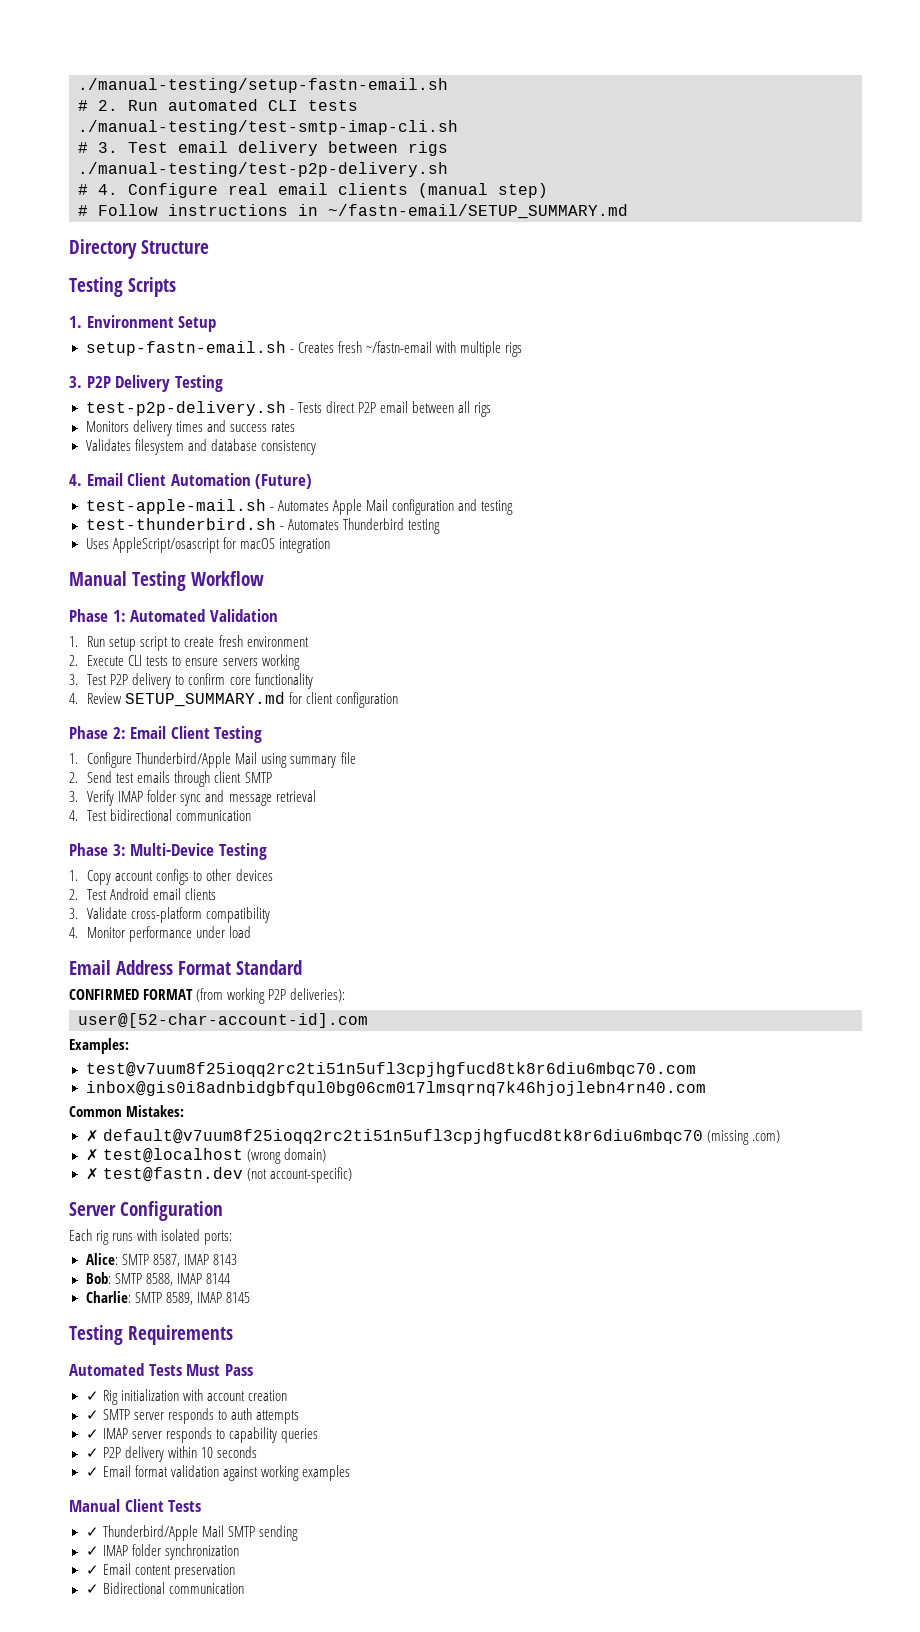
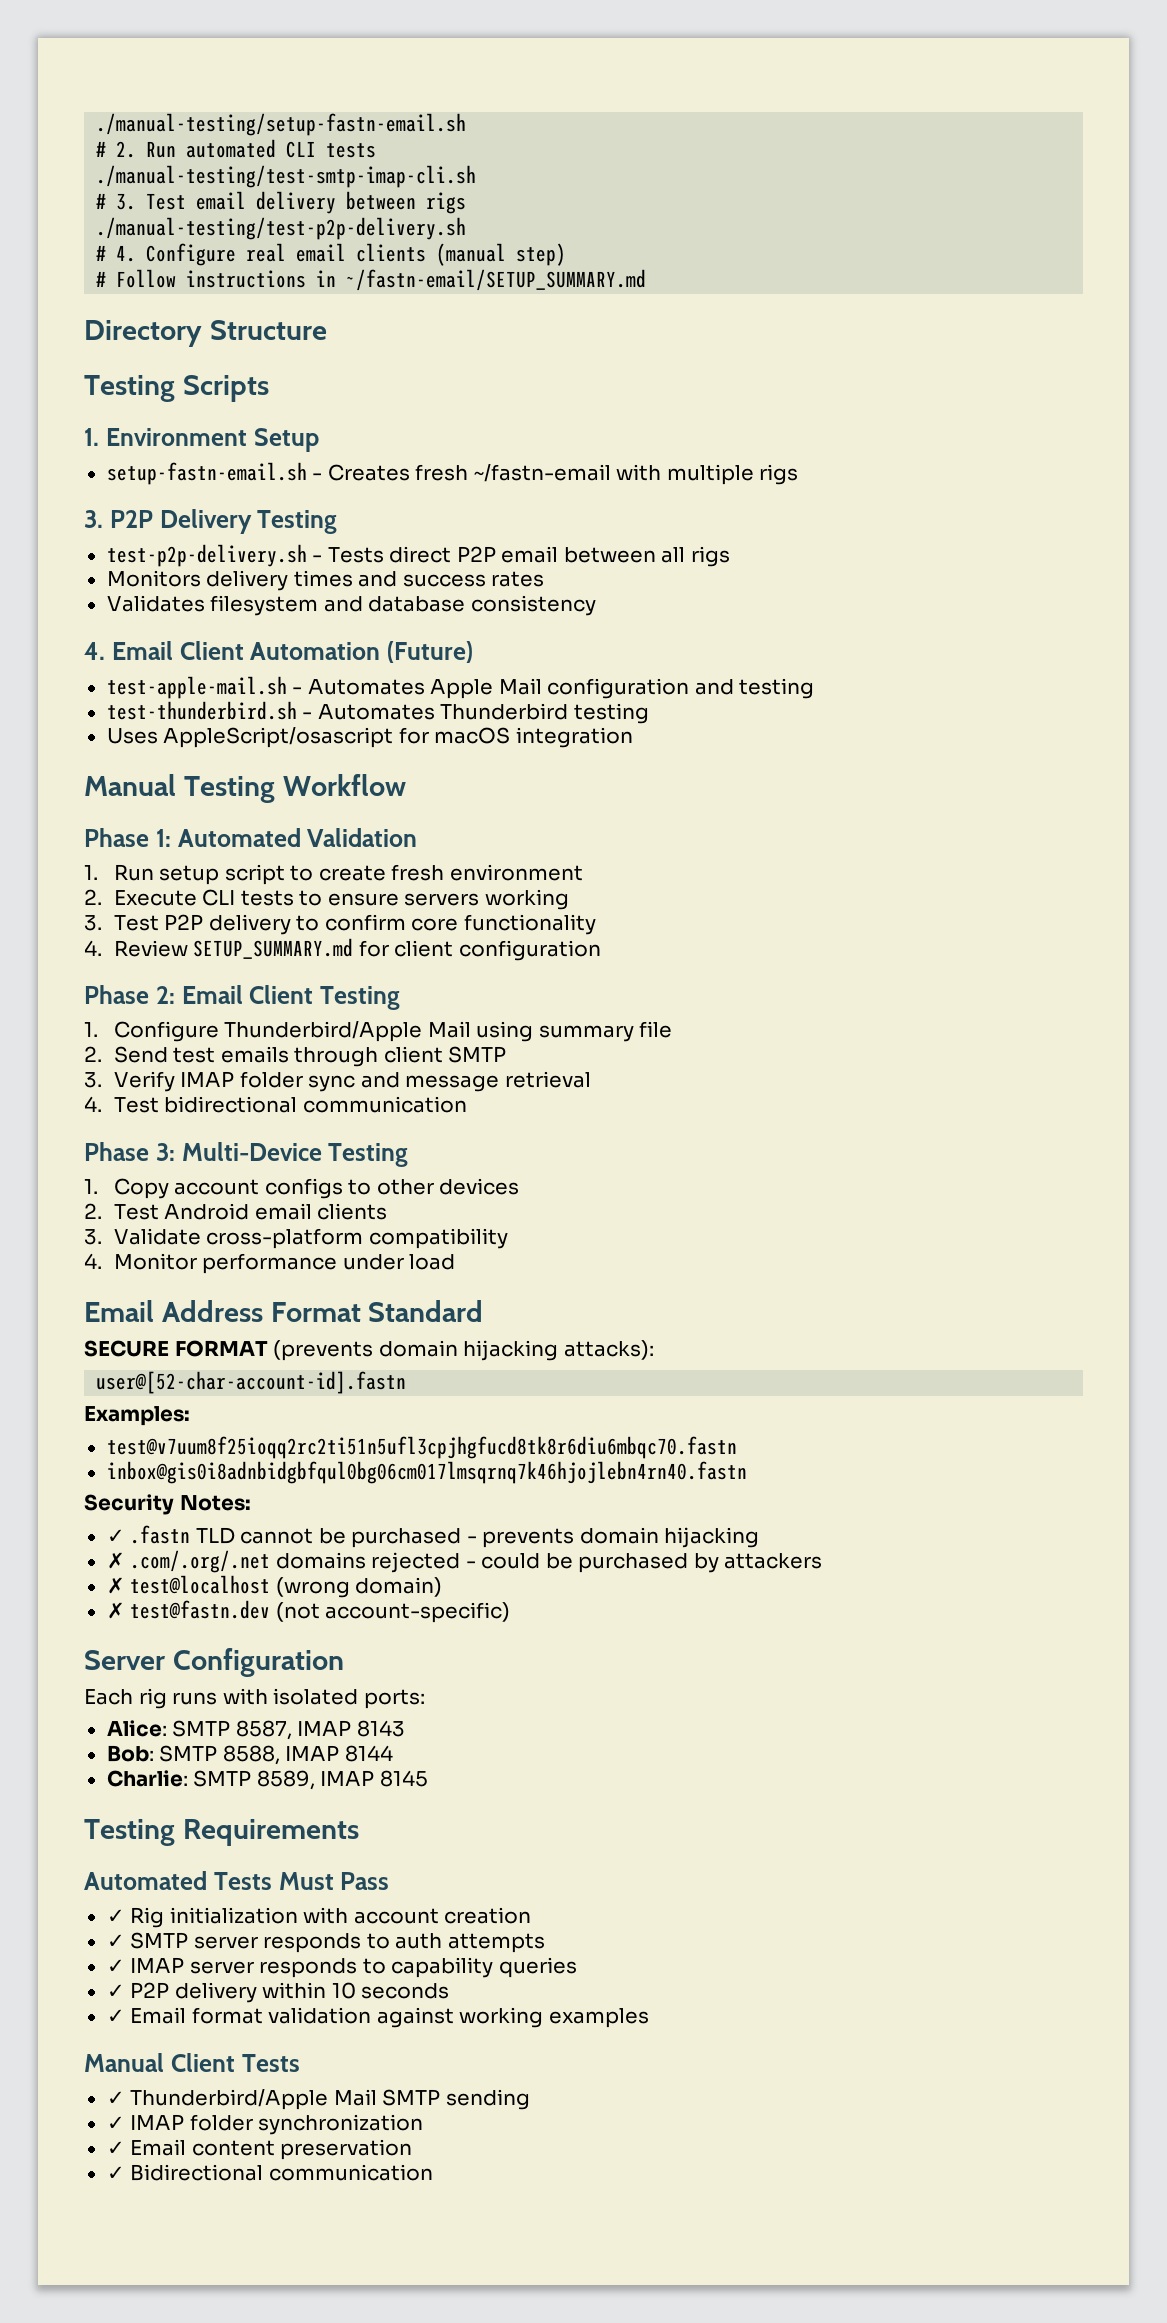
- CONFIRMED FORMAT (from working P2P deliveries):
- user@[52-char-account-id].com
+ SECURE FORMAT (prevents domain hijacking attacks):
+ user@[52-char-account-id].fastn
  Examples:
- test@v7uum8f25ioqq2rc2ti51n5ufl3cpjhgfucd8tk8r6diu6mbqc70.com
- inbox@gis0i8adnbidgbfqul0bg06cm017lmsqrnq7k46hjojlebn4rn40.com
- Common Mistakes:
- ✗ default@v7uum8f25ioqq2rc2ti51n5ufl3cpjhgfucd8tk8r6diu6mbqc70 (missing .com)
+ test@v7uum8f25ioqq2rc2ti51n5ufl3cpjhgfucd8tk8r6diu6mbqc70.fastn
+ inbox@gis0i8adnbidgbfqul0bg06cm017lmsqrnq7k46hjojlebn4rn40.fastn
+ Security Notes:
+ ✓ .fastn TLD cannot be purchased - prevents domain hijacking
+ ✗ .com/.org/.net domains rejected - could be purchased by attackers

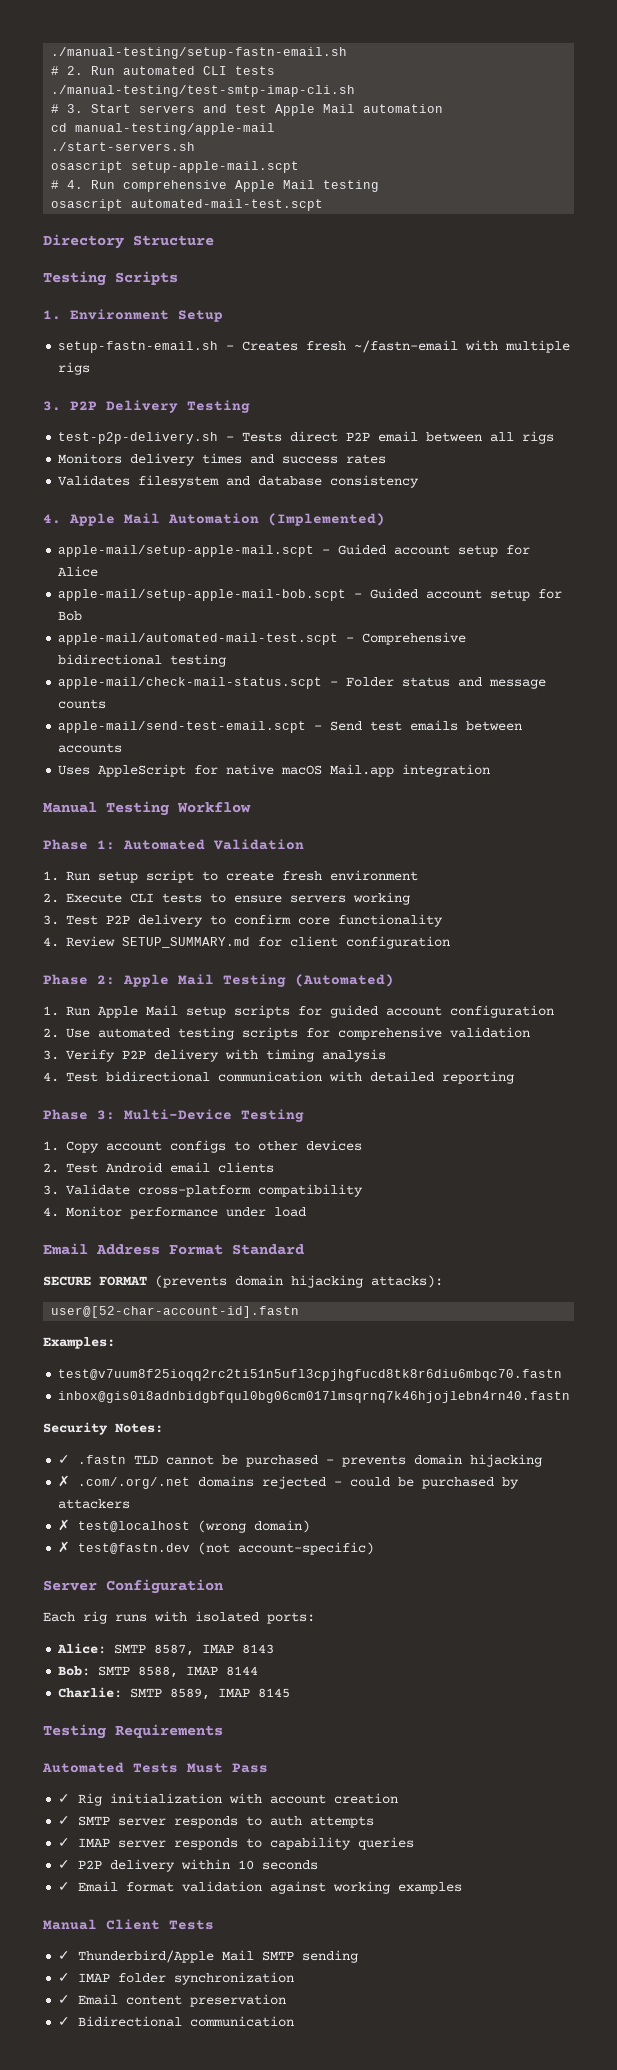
- # 3. Test email delivery between rigs
- ./manual-testing/test-p2p-delivery.sh
- # 4. Configure real email clients (manual step)
- # Follow instructions in ~/fastn-email/SETUP_SUMMARY.md
+ # 3. Start servers and test Apple Mail automation
+ cd manual-testing/apple-mail
+ ./start-servers.sh
+ osascript setup-apple-mail.scpt
+ # 4. Run comprehensive Apple Mail testing
+ osascript automated-mail-test.scpt
- 4. Email Client Automation (Future)
- test-apple-mail.sh - Automates Apple Mail configuration and testing
- test-thunderbird.sh - Automates Thunderbird testing
- Uses AppleScript/osascript for macOS integration
+ 4. Apple Mail Automation (Implemented)
+ apple-mail/setup-apple-mail.scpt - Guided account setup for Alice
+ apple-mail/setup-apple-mail-bob.scpt - Guided account setup for Bob
+ apple-mail/automated-mail-test.scpt - Comprehensive bidirectional testing
+ apple-mail/check-mail-status.scpt - Folder status and message counts
+ apple-mail/send-test-email.scpt - Send test emails between accounts
+ Uses AppleScript for native macOS Mail.app integration
- Phase 2: Email Client Testing
- 1. Configure Thunderbird/Apple Mail using summary file
- 2. Send test emails through client SMTP
- 3. Verify IMAP folder sync and message retrieval
+ Phase 2: Apple Mail Testing (Automated)
+ 1. Run Apple Mail setup scripts for guided account configuration
+ 2. Use automated testing scripts for comprehensive validation
+ 3. Verify P2P delivery with timing analysis
- 4. Test bidirectional communication
+ 4. Test bidirectional communication with detailed reporting

